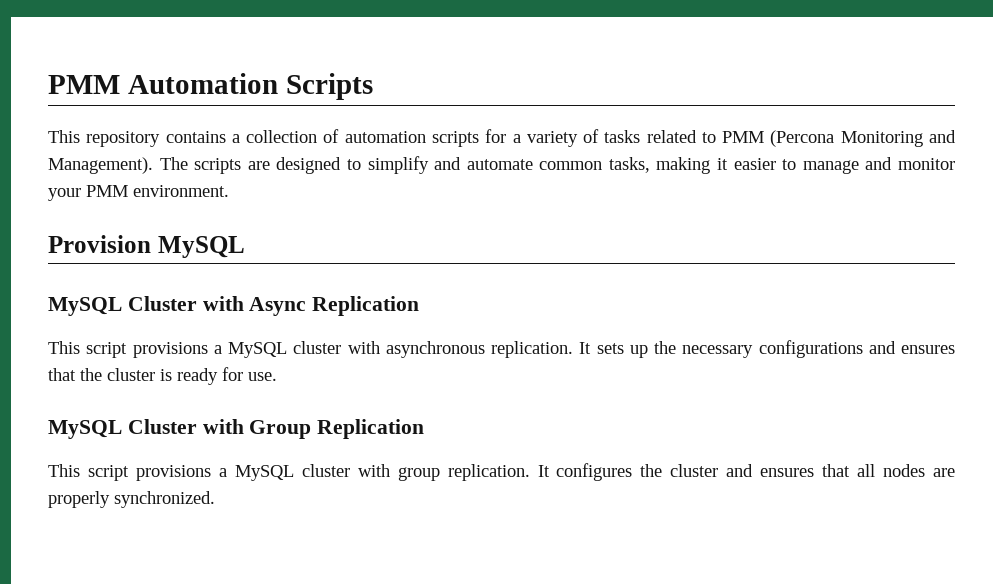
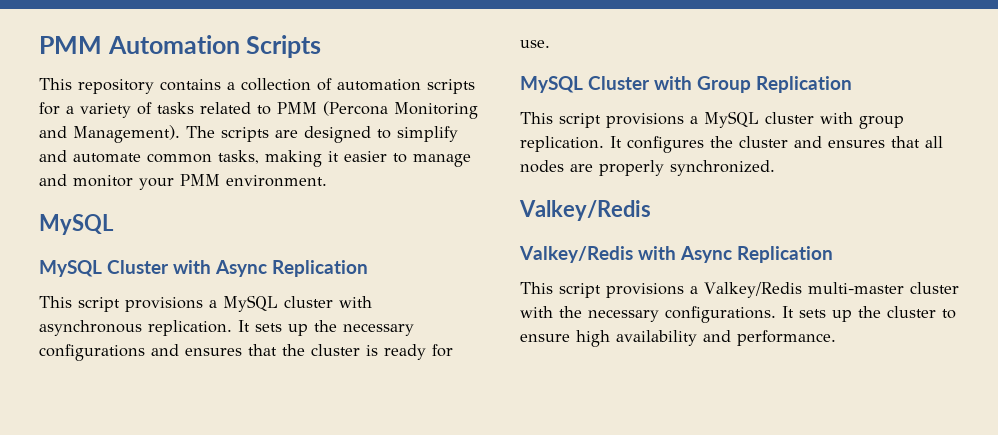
  The scripts are designed to simplify and automate common tasks, making it easier to manage and monitor your PMM environment.
- Provision MySQL
+ MySQL
  It configures the cluster and ensures that all nodes are properly synchronized.
+ Valkey/Redis
+ Valkey/Redis with Async Replication
+ This script provisions a Valkey/Redis multi-master cluster with the necessary configurations. It sets up the cluster to ensure high availability and performance.

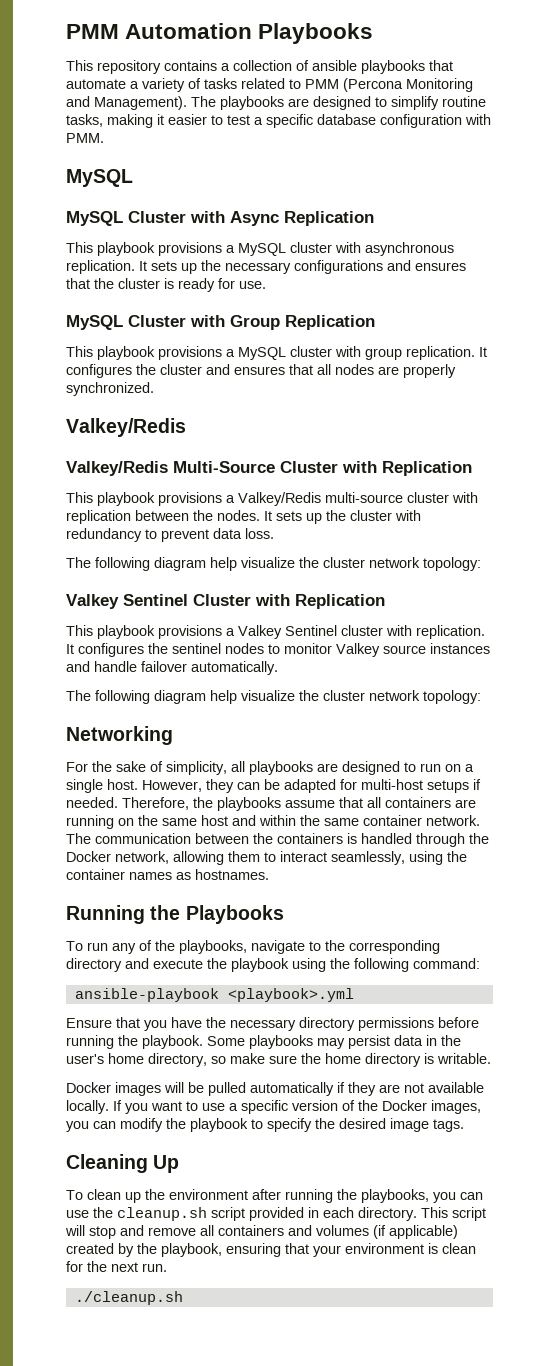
- PMM Automation Scripts
+ PMM Automation Playbooks
- This repository contains a collection of automation scripts for a variety of tasks related to PMM (Percona Monitoring and Management).
+ This repository contains a collection of ansible playbooks that automate a variety of tasks related to PMM (Percona Monitoring and Management).
- The scripts are designed to simplify and automate common tasks, making it easier to manage and monitor your PMM environment.
+ The playbooks are designed to simplify routine tasks, making it easier to test a specific database configuration with PMM.
- This script provisions a MySQL cluster with asynchronous replication.
+ This playbook provisions a MySQL cluster with asynchronous replication.
- This script provisions a MySQL cluster with group replication.
+ This playbook provisions a MySQL cluster with group replication.
- Valkey/Redis with Async Replication
- This script provisions a Valkey/Redis multi-master cluster with the necessary configurations.
+ Valkey/Redis Multi-Source Cluster with Replication
+ This playbook provisions a Valkey/Redis multi-source cluster with replication between the nodes.
- It sets up the cluster to ensure high availability and performance.
+ It sets up the cluster with redundancy to prevent data loss.
+ The following diagram help visualize the cluster network topology:
+ Valkey Sentinel Cluster with Replication
+ This playbook provisions a Valkey Sentinel cluster with replication. It configures the sentinel nodes to monitor Valkey source instances and handle failover automatically.
+ The following diagram help visualize the cluster network topology:
+ Networking
+ For the sake of simplicity, all playbooks are designed to run on a single host. However, they can be adapted for multi-host setups if needed. Therefore, the playbooks assume that all containers are running on the same host and within the same container network. The communication between the containers is handled through the Docker network, allowing them to interact seamlessly, using the container names as hostnames.
+ Running the Playbooks
+ To run any of the playbooks, navigate to the corresponding directory and execute the playbook using the following command:
+ ansible-playbook <playbook>.yml
+ Ensure that you have the necessary directory permissions before running the playbook. Some playbooks may persist data in the user's home directory, so make sure the home directory is writable.
+ Docker images will be pulled automatically if they are not available locally. If you want to use a specific version of the Docker images, you can modify the playbook to specify the desired image tags.
+ Cleaning Up
+ To clean up the environment after running the playbooks, you can use the cleanup.sh script provided in each directory. This script will stop and remove all containers and volumes (if applicable) created by the playbook, ensuring that your environment is clean for the next run.
+ ./cleanup.sh

